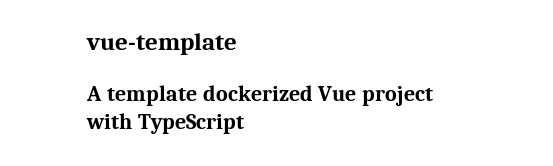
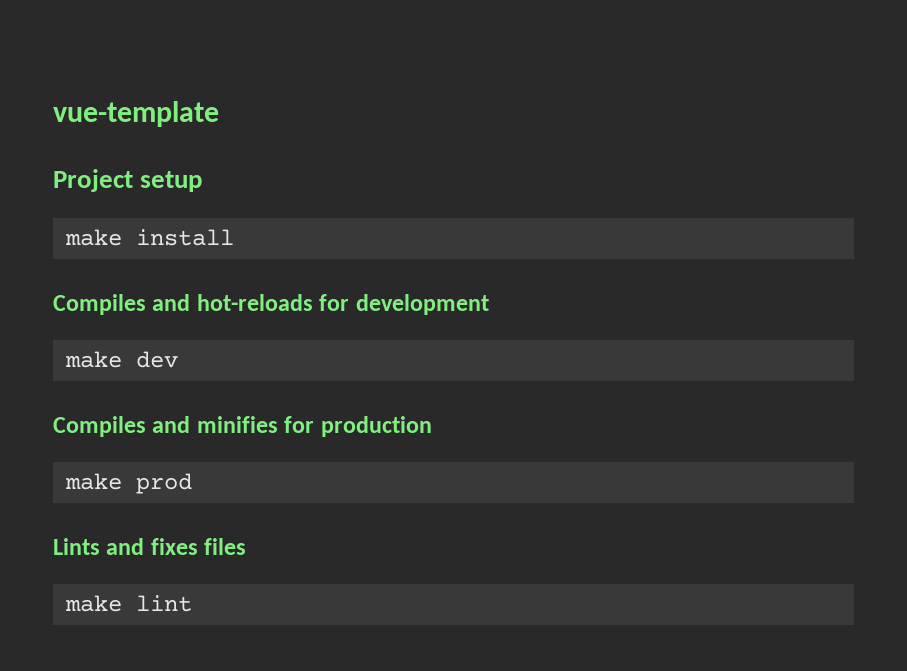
- A template dockerized Vue project with TypeScript
+ Project setup
+ make install
+ Compiles and hot-reloads for development
+ make dev
+ Compiles and minifies for production
+ make prod
+ Lints and fixes files
+ make lint

